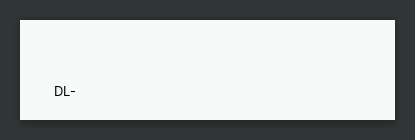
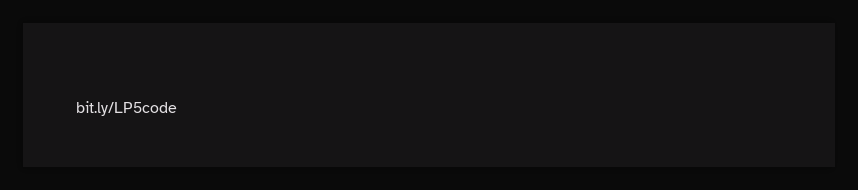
- DL-
+ bit.ly/LP5code

